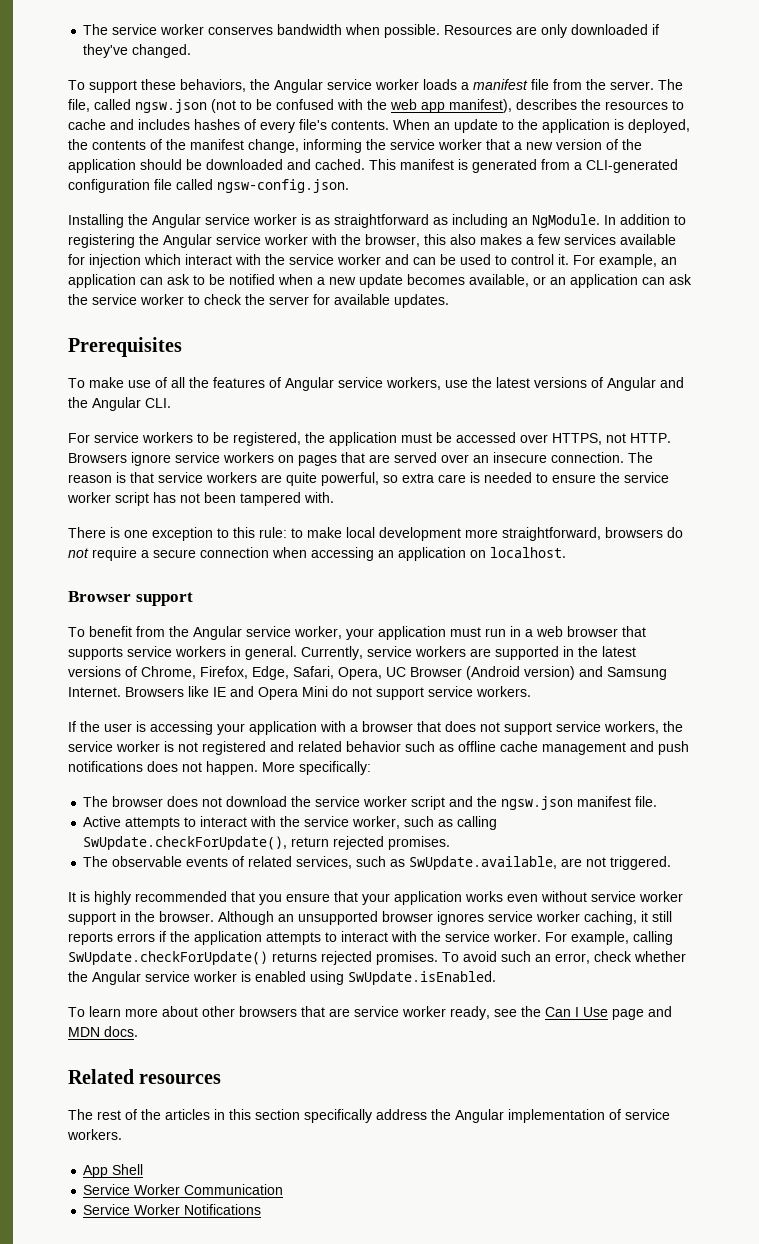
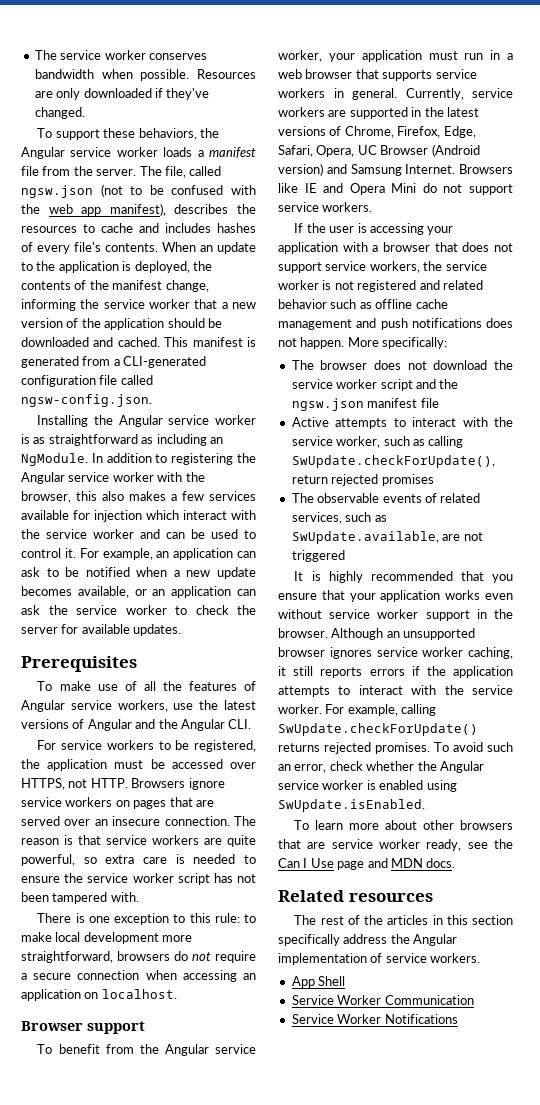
- The browser does not download the service worker script and the ngsw.json manifest file.
+ The browser does not download the service worker script and the ngsw.json manifest file
- Active attempts to interact with the service worker, such as calling SwUpdate.checkForUpdate(), return rejected promises.
+ Active attempts to interact with the service worker, such as calling SwUpdate.checkForUpdate(), return rejected promises
- The observable events of related services, such as SwUpdate.available, are not triggered.
+ The observable events of related services, such as SwUpdate.available, are not triggered

